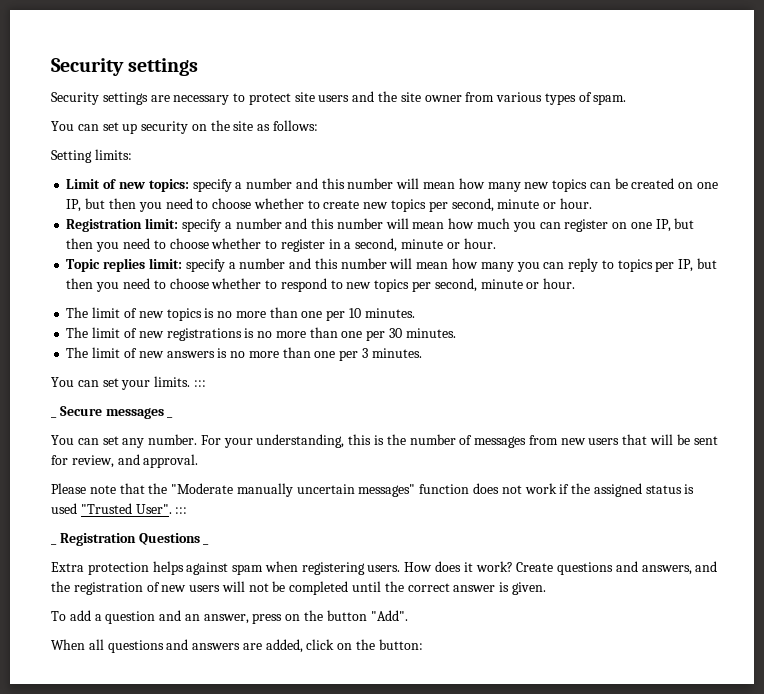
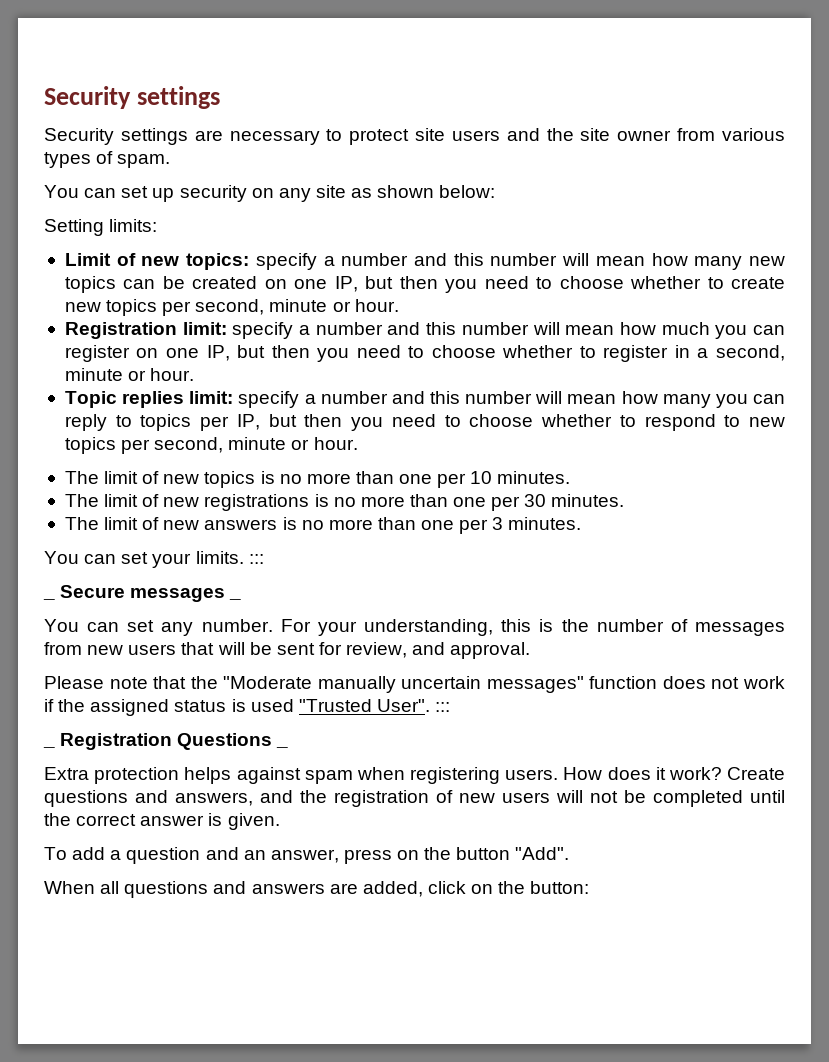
- You can set up security on the site as follows:
+ You can set up security on any site as shown below:

